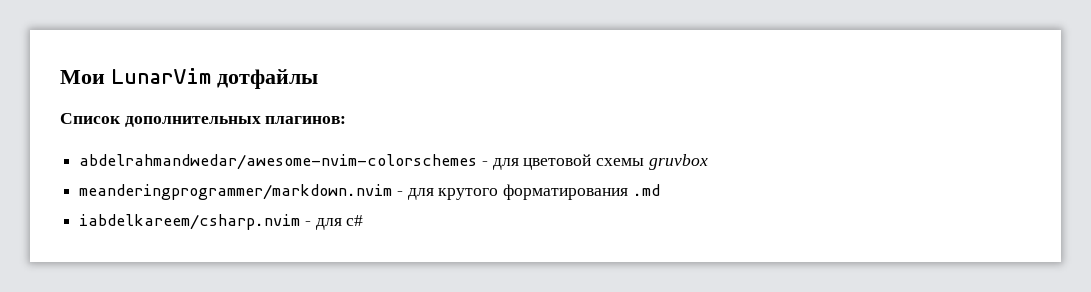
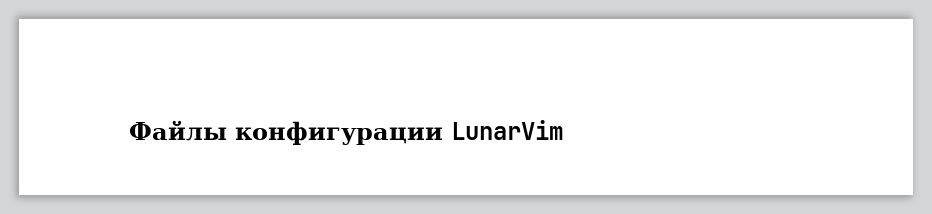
- Мои LunarVim дотфайлы
- Список дополнительных плагинов:
- abdelrahmandwedar/awesome-nvim-colorschemes - для цветовой схемы gruvbox
- meanderingprogrammer/markdown.nvim - для крутого форматирования .md
- iabdelkareem/csharp.nvim - для c#
+ Файлы конфигурации LunarVim

